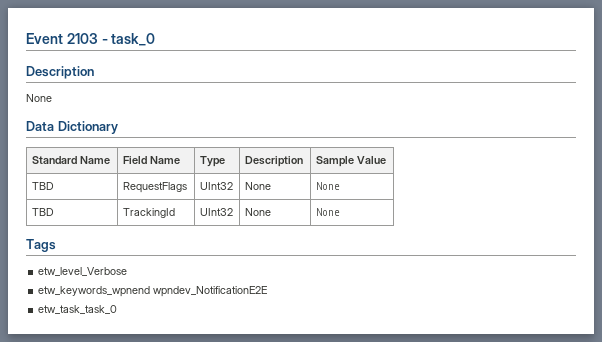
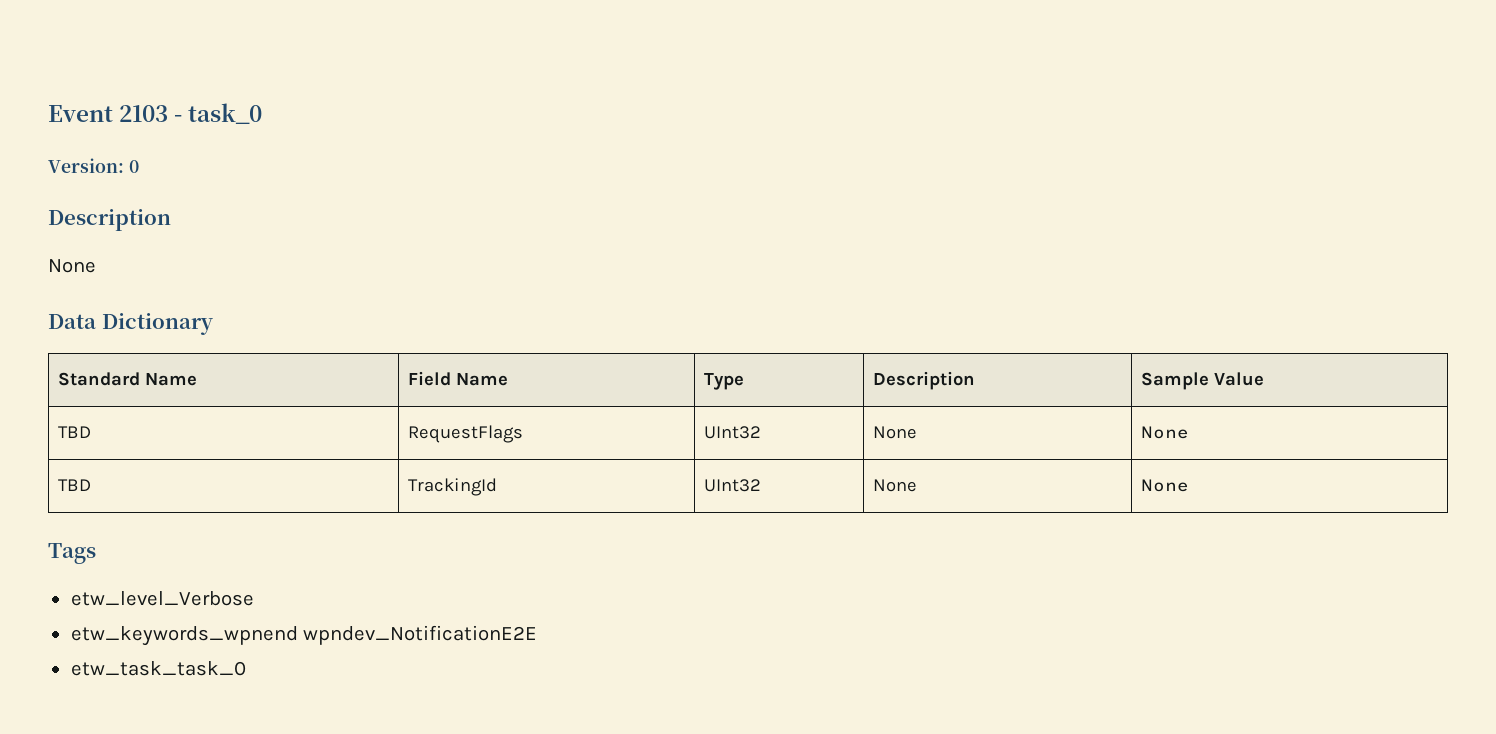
+ Version: 0

